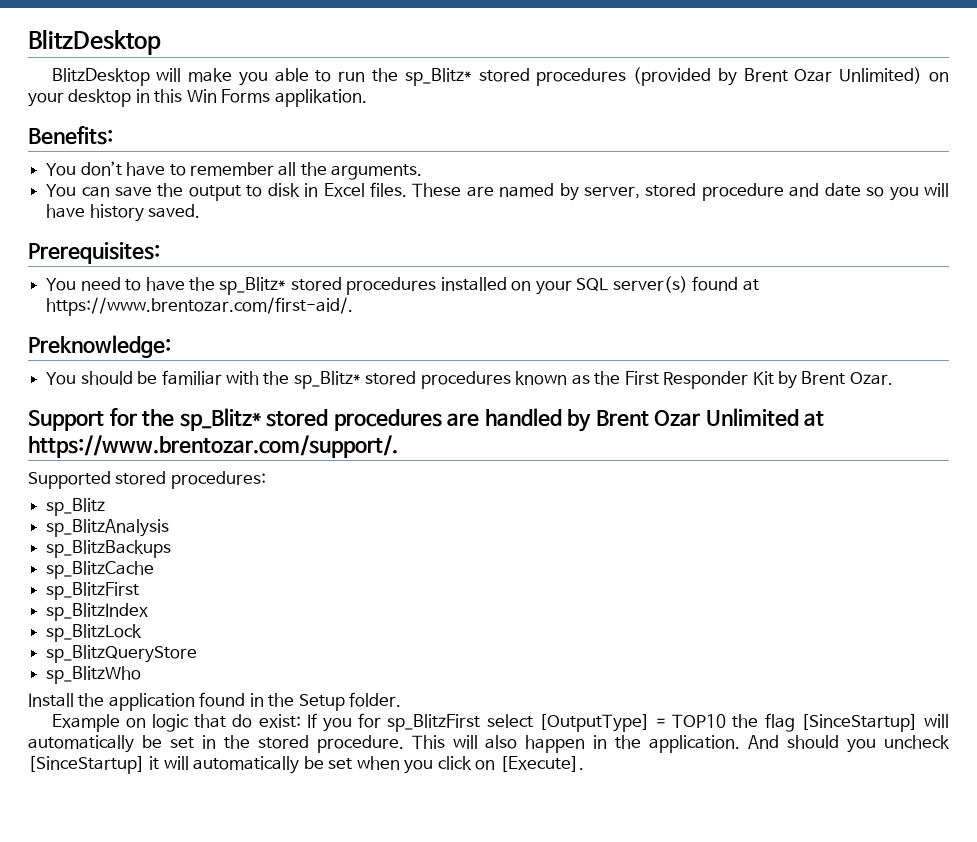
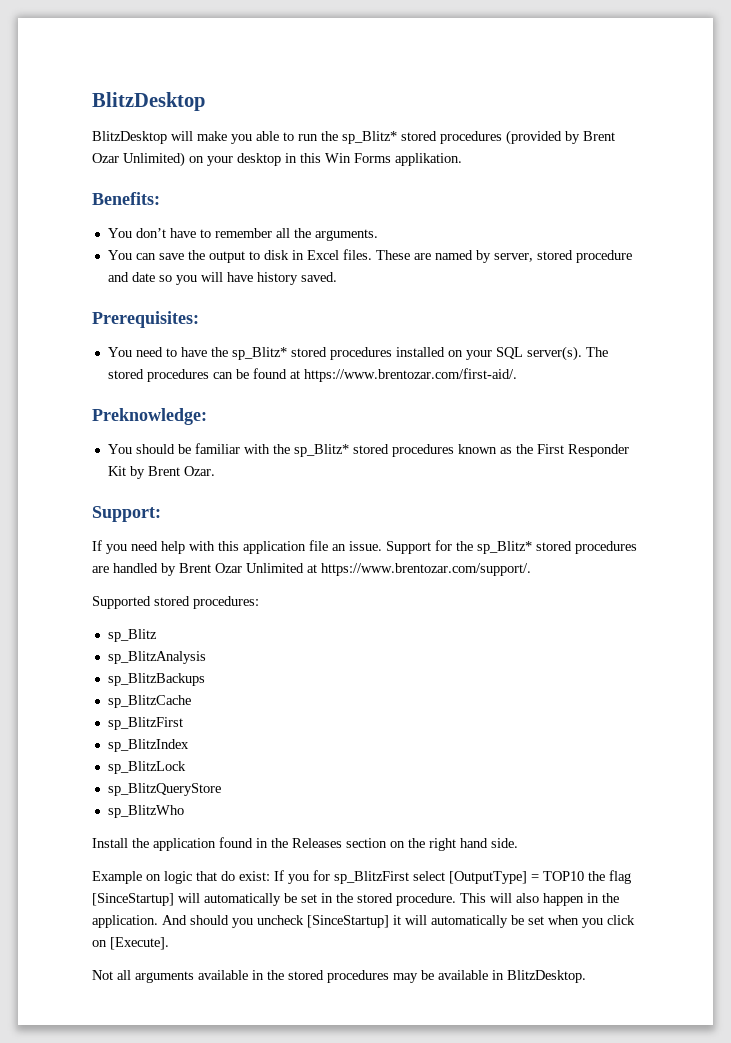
- You need to have the sp_Blitz* stored procedures installed on your SQL server(s) found at https://www.brentozar.com/first-aid/.
+ You need to have the sp_Blitz* stored procedures installed on your SQL server(s). The stored procedures can be found at https://www.brentozar.com/first-aid/.
+ Support:
+ If you need help with this application file an issue.
- Install the application found in the Setup folder.
+ Install the application found in the Releases section on the right hand side.
+ Not all arguments available in the stored procedures may be available in BlitzDesktop.

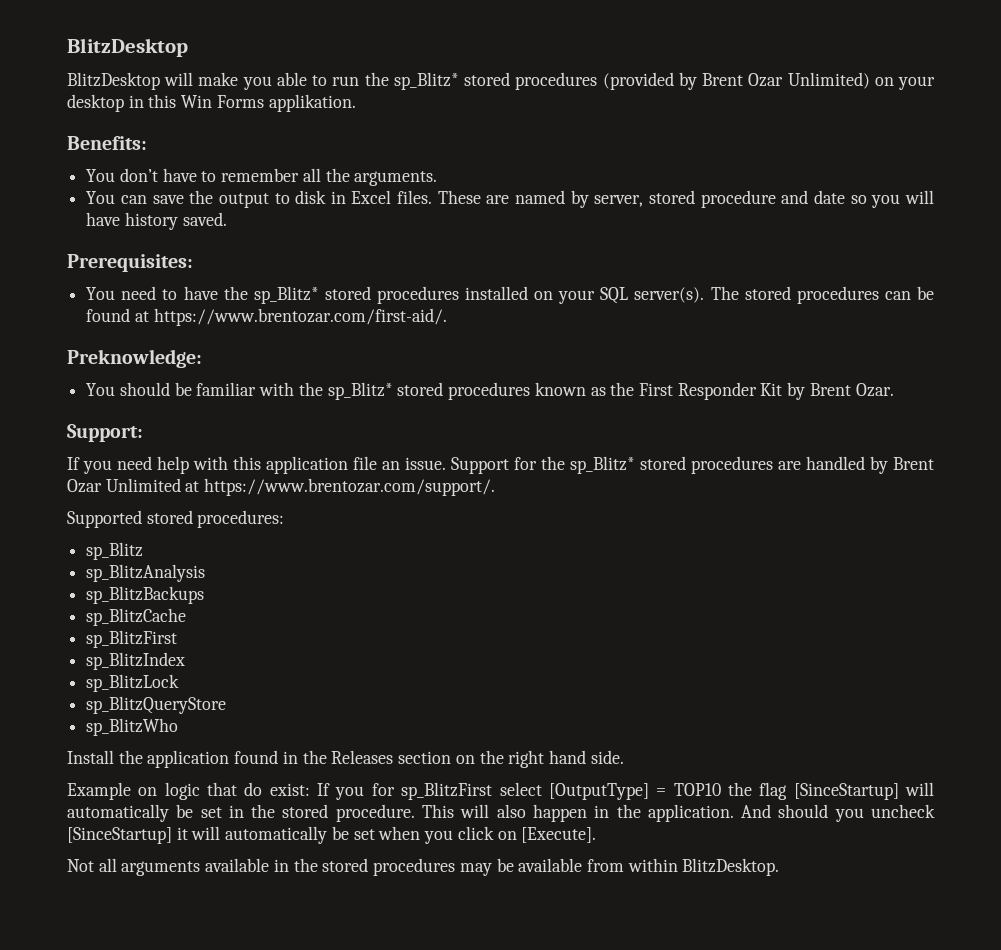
- Not all arguments available in the stored procedures may be available in BlitzDesktop.
+ Not all arguments available in the stored procedures may be available from within BlitzDesktop.

